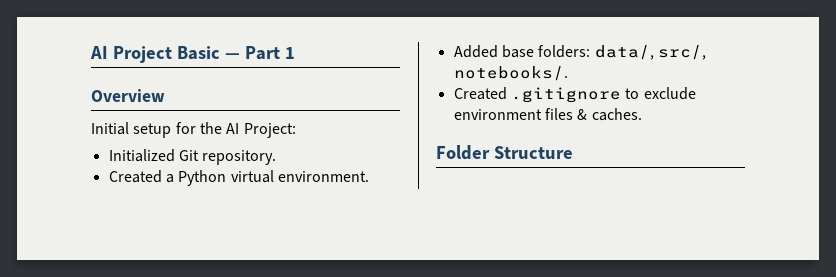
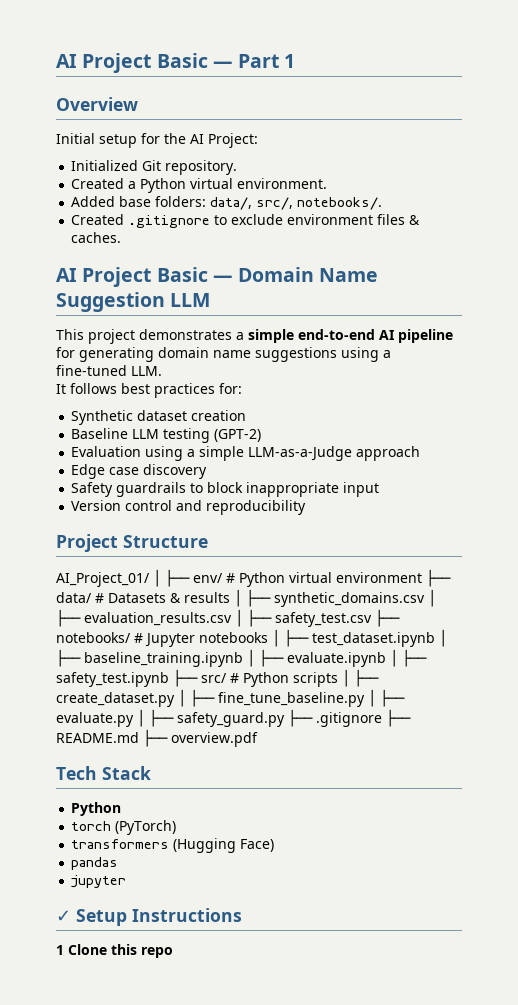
- Folder Structure
+ AI Project Basic — Domain Name Suggestion LLM
+ This project demonstrates a simple end-to-end AI pipeline for generating domain name suggestions using a fine-tuned LLM.
+ It follows best practices for:
+ Synthetic dataset creation
+ Baseline LLM testing (GPT-2)
+ Evaluation using a simple LLM-as-a-Judge approach
+ Edge case discovery
+ Safety guardrails to block inappropriate input
+ Version control and reproducibility
+ Project Structure
+ AI_Project_01/ │ ├── env/ # Python virtual environment ├── data/ # Datasets & results │ ├── synthetic_domains.csv │ ├── evaluation_results.csv │ ├── safety_test.csv ├── notebooks/ # Jupyter notebooks │ ├── test_dataset.ipynb │ ├── baseline_training.ipynb │ ├── evaluate.ipynb │ ├── safety_test.ipynb ├── src/ # Python scripts │ ├── create_dataset.py │ ├── fine_tune_baseline.py │ ├── evaluate.py │ ├── safety_guard.py ├── .gitignore ├── README.md ├── overview.pdf
+ Tech Stack
+ Python
+ torch (PyTorch)
+ transformers (Hugging Face)
+ pandas
+ jupyter
+ ✓ Setup Instructions
+ 1 Clone this repo

